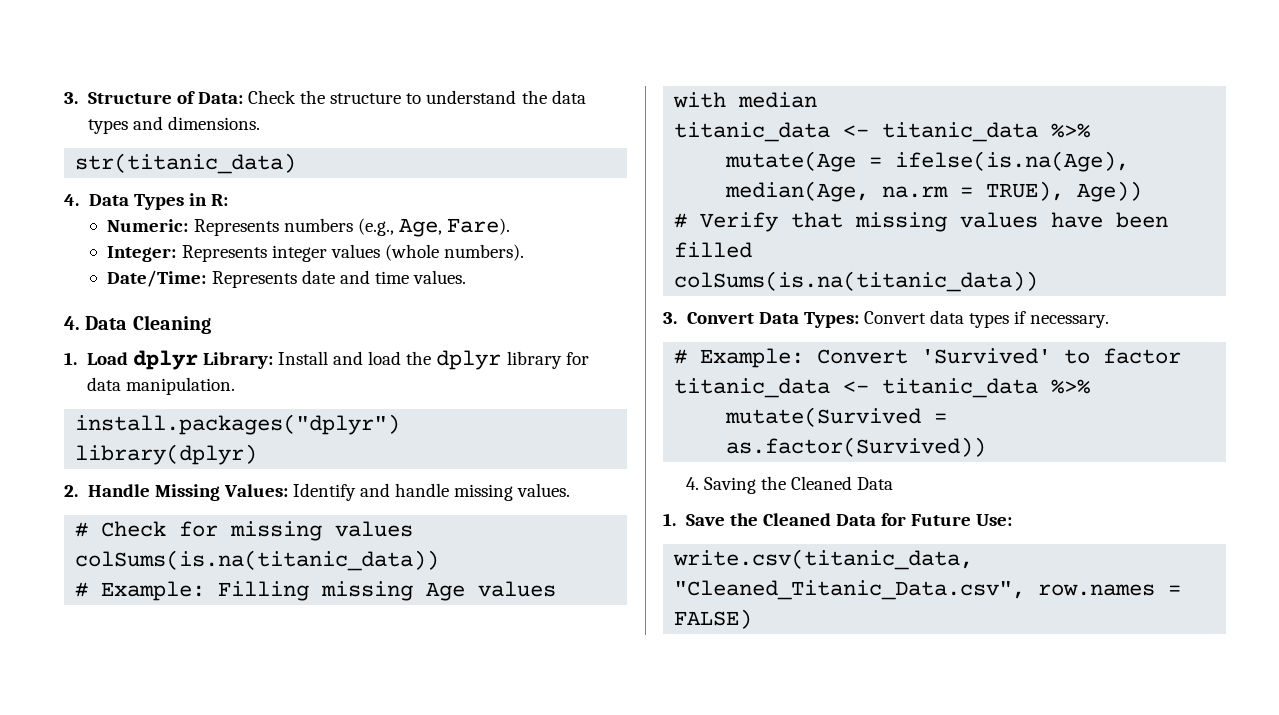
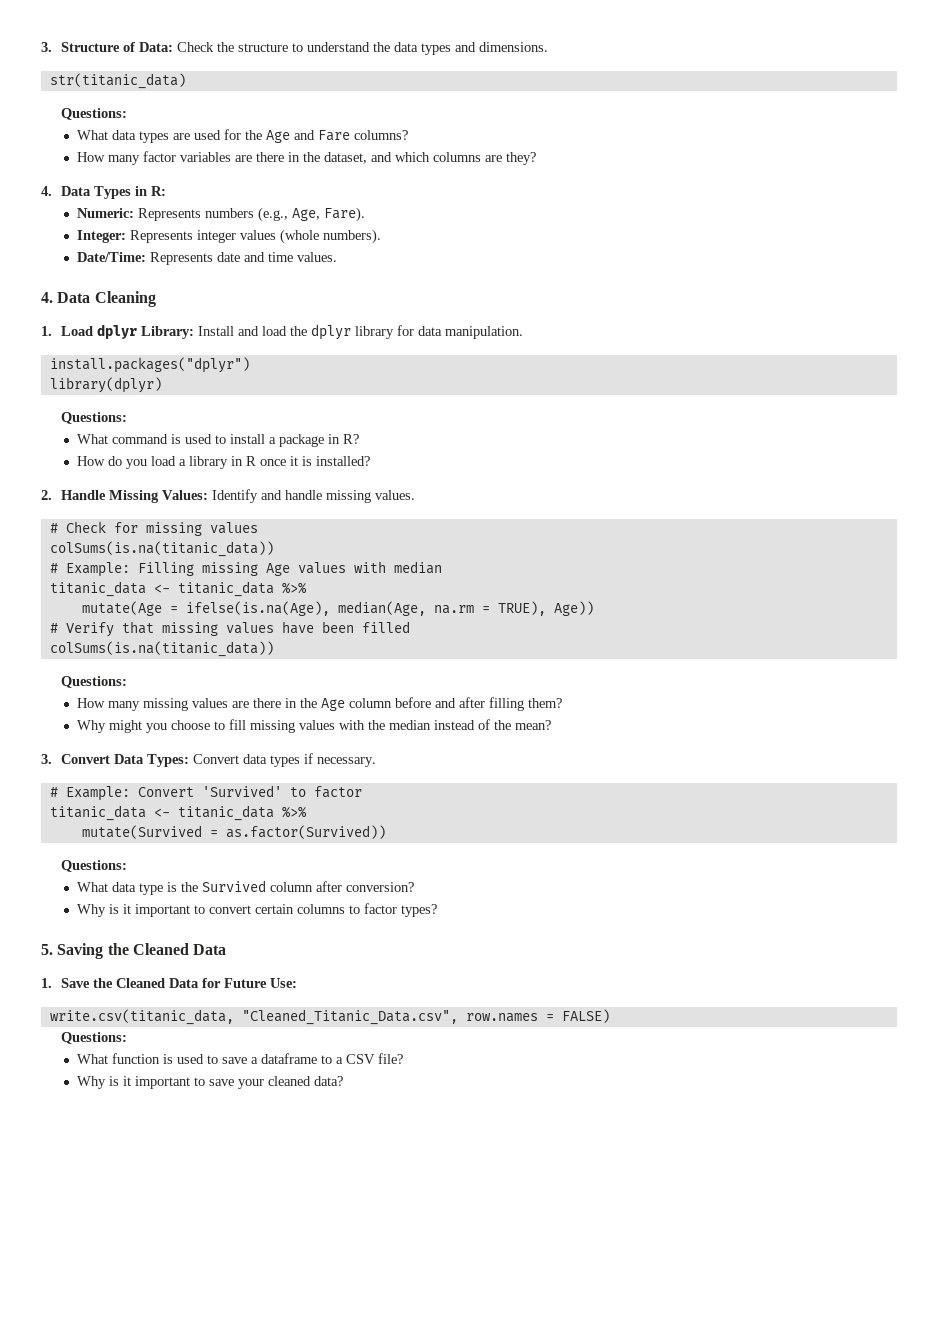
  str(titanic_data)
+ Questions:
+ What data types are used for the Age and Fare columns?
+ How many factor variables are there in the dataset, and which columns are they?
  library(dplyr)
+ Questions:
+ What command is used to install a package in R?
+ How do you load a library in R once it is installed?
  # Verify that missing values have been filled
  colSums(is.na(titanic_data))
+ Questions:
+ How many missing values are there in the Age column before and after filling them?
+ Why might you choose to fill missing values with the median instead of the mean?
  mutate(Survived = as.factor(Survived))
- 4. Saving the Cleaned Data
+ Questions:
+ What data type is the Survived column after conversion?
+ Why is it important to convert certain columns to factor types?
+ 5. Saving the Cleaned Data
  write.csv(titanic_data, "Cleaned_Titanic_Data.csv", row.names = FALSE)
+ Questions:
+ What function is used to save a dataframe to a CSV file?
+ Why is it important to save your cleaned data?

